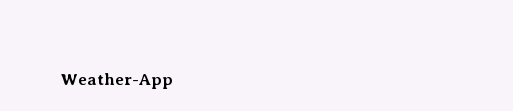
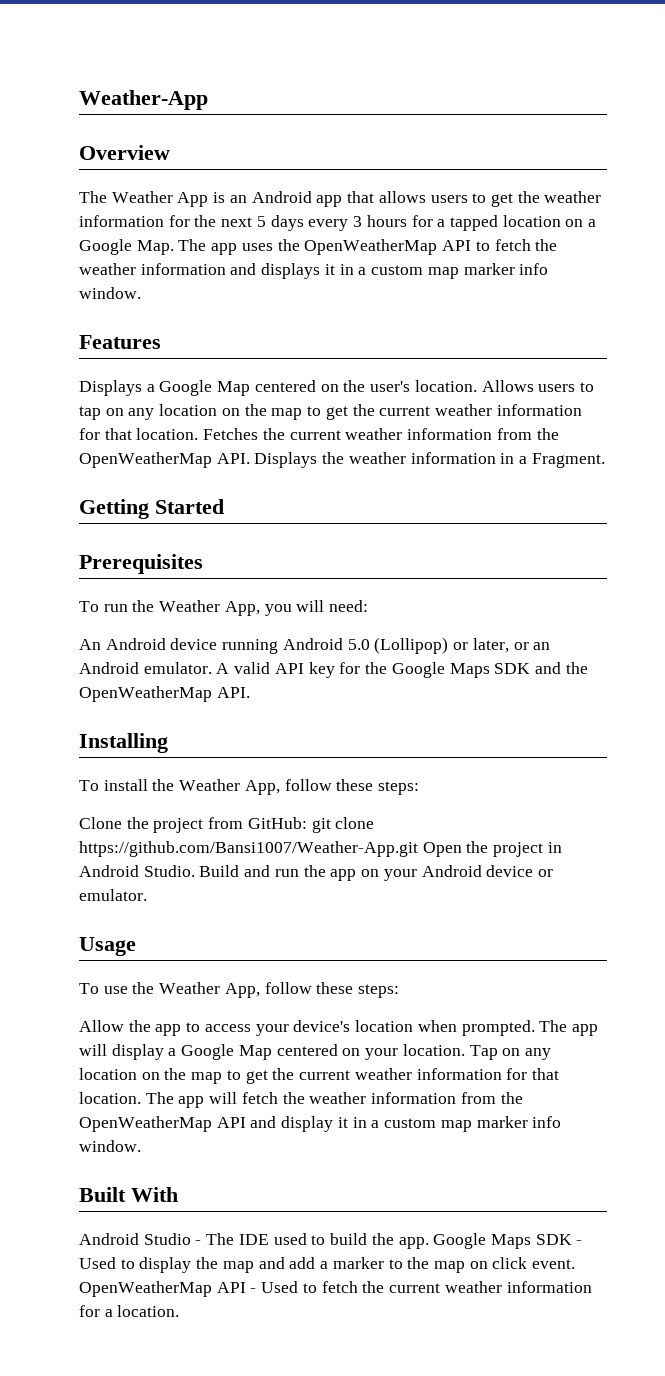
+ Overview
+ The Weather App is an Android app that allows users to get the weather information for the next 5 days every 3 hours for a tapped location on a Google Map. The app uses the OpenWeatherMap API to fetch the weather information and displays it in a custom map marker info window.
+ Features
+ Displays a Google Map centered on the user's location. Allows users to tap on any location on the map to get the current weather information for that location. Fetches the current weather information from the OpenWeatherMap API. Displays the weather information in a Fragment.
+ Getting Started
+ Prerequisites
+ To run the Weather App, you will need:
+ An Android device running Android 5.0 (Lollipop) or later, or an Android emulator. A valid API key for the Google Maps SDK and the OpenWeatherMap API.
+ Installing
+ To install the Weather App, follow these steps:
+ Clone the project from GitHub: git clone https://github.com/Bansi1007/Weather-App.git Open the project in Android Studio. Build and run the app on your Android device or emulator.
+ Usage
+ To use the Weather App, follow these steps:
+ Allow the app to access your device's location when prompted. The app will display a Google Map centered on your location. Tap on any location on the map to get the current weather information for that location. The app will fetch the weather information from the OpenWeatherMap API and display it in a custom map marker info window.
+ Built With
+ Android Studio - The IDE used to build the app. Google Maps SDK - Used to display the map and add a marker to the map on click event. OpenWeatherMap API - Used to fetch the current weather information for a location.

